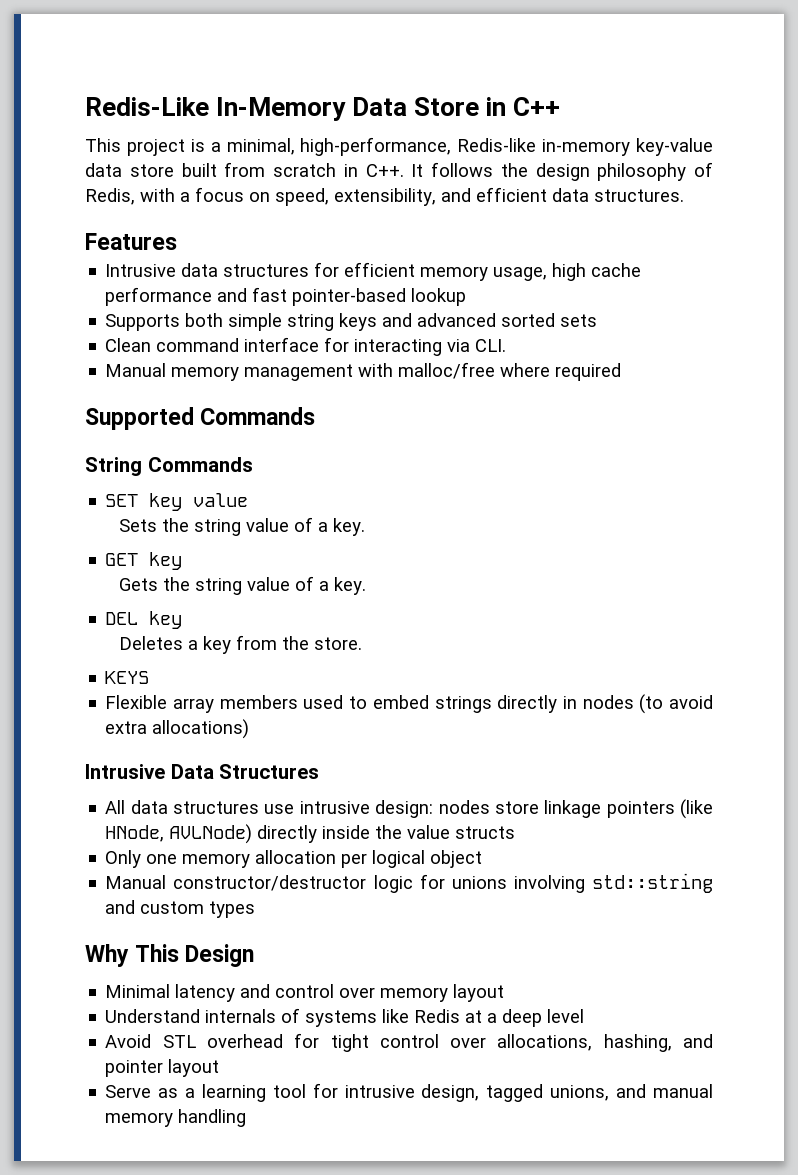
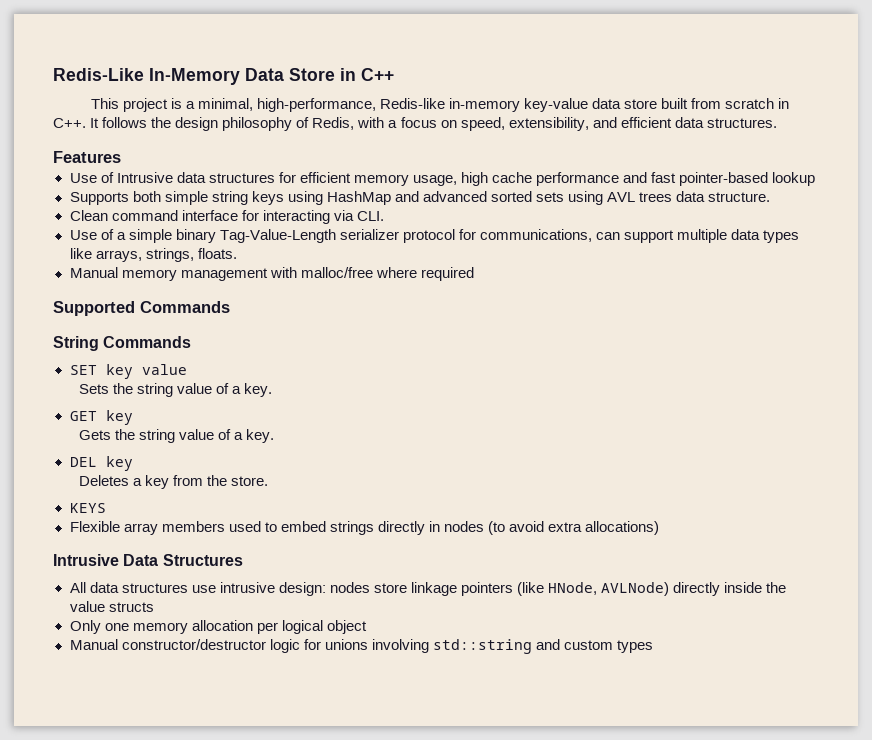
- Intrusive data structures for efficient memory usage, high cache performance and fast pointer-based lookup
+ Use of Intrusive data structures for efficient memory usage, high cache performance and fast pointer-based lookup
- Supports both simple string keys and advanced sorted sets
+ Supports both simple string keys using HashMap and advanced sorted sets using AVL trees data structure.
+ Use of a simple binary Tag-Value-Length serializer protocol for communications, can support multiple data types like arrays, strings, floats.
- Why This Design
- Minimal latency and control over memory layout
- Understand internals of systems like Redis at a deep level
- Avoid STL overhead for tight control over allocations, hashing, and pointer layout
- Serve as a learning tool for intrusive design, tagged unions, and manual memory handling

